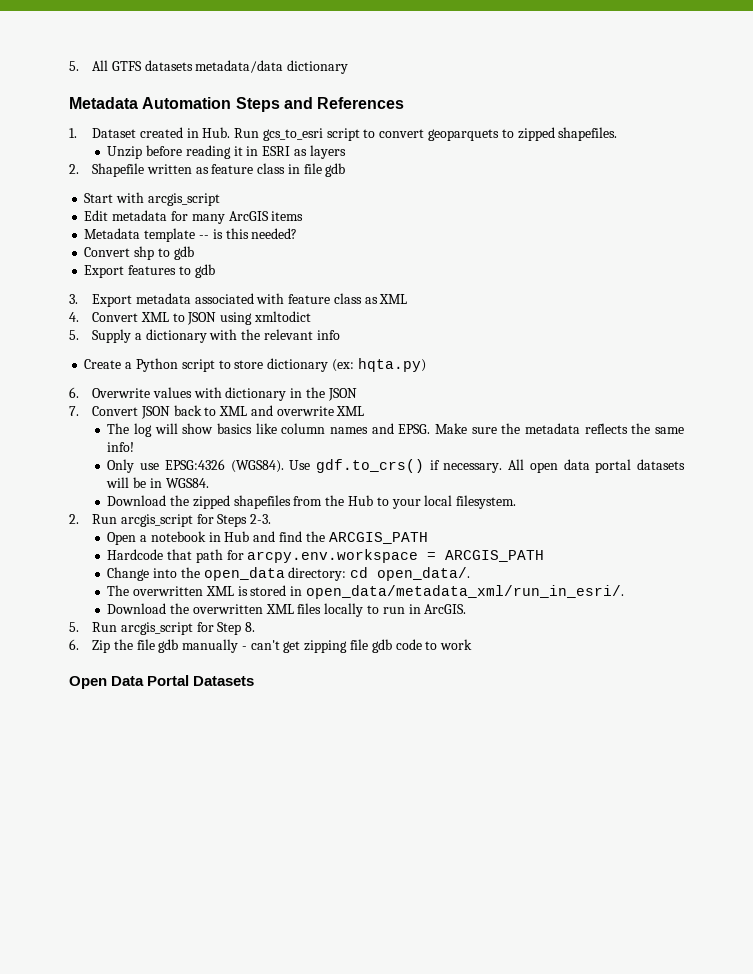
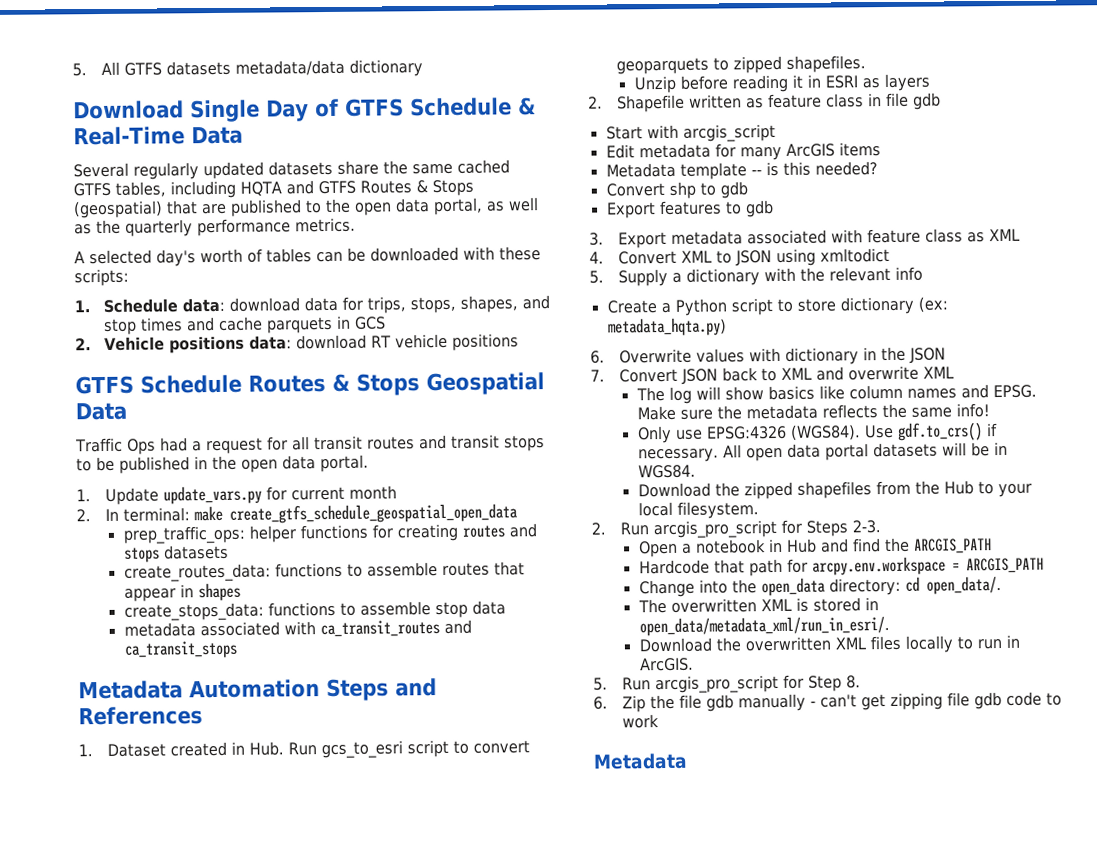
+ Download Single Day of GTFS Schedule & Real-Time Data
+ Several regularly updated datasets share the same cached GTFS tables, including HQTA and GTFS Routes & Stops (geospatial) that are published to the open data portal, as well as the quarterly performance metrics.
+ A selected day's worth of tables can be downloaded with these scripts:
+ 1. Schedule data: download data for trips, stops, shapes, and stop times and cache parquets in GCS
+ 2. Vehicle positions data: download RT vehicle positions
+ GTFS Schedule Routes & Stops Geospatial Data
+ Traffic Ops had a request for all transit routes and transit stops to be published in the open data portal.
+ 1. Update update_vars.py for current month
+ 2. In terminal: make create_gtfs_schedule_geospatial_open_data
+ prep_traffic_ops: helper functions for creating routes and stops datasets
+ create_routes_data: functions to assemble routes that appear in shapes
+ create_stops_data: functions to assemble stop data
+ metadata associated with ca_transit_routes and ca_transit_stops
- Create a Python script to store dictionary (ex: hqta.py)
+ Create a Python script to store dictionary (ex: metadata_hqta.py)
- 2. Run arcgis_script for Steps 2-3.
+ 2. Run arcgis_pro_script for Steps 2-3.
- 5. Run arcgis_script for Step 8.
+ 5. Run arcgis_pro_script for Step 8.
  6. Zip the file gdb manually - can't get zipping file gdb code to work
- Open Data Portal Datasets
+ Metadata

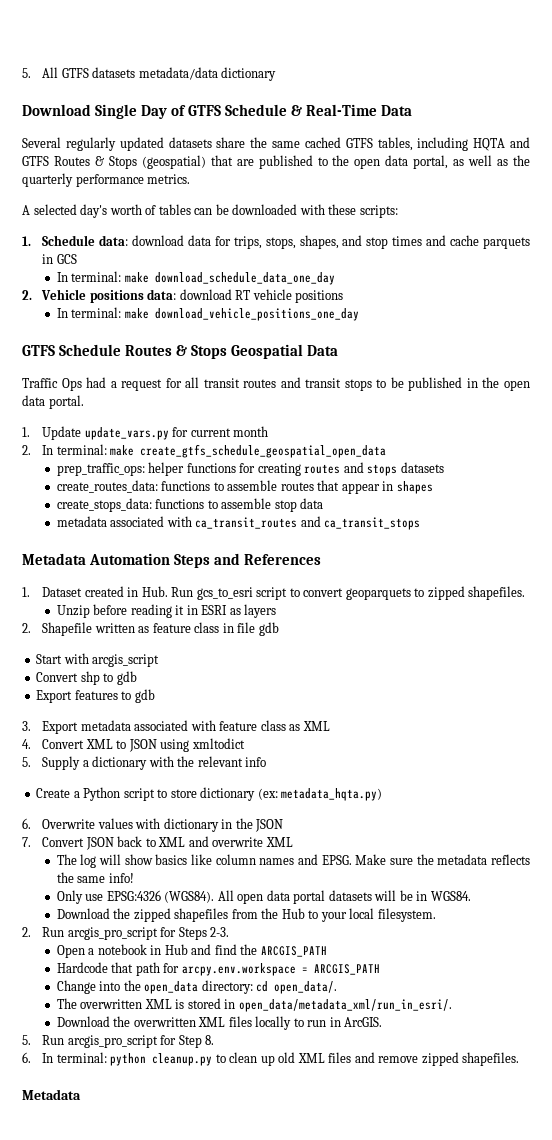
+ In terminal: make download_schedule_data_one_day
+ In terminal: make download_vehicle_positions_one_day
- Edit metadata for many ArcGIS items
- Metadata template -- is this needed?
- Use gdf.to_crs() if necessary.
- 6. Zip the file gdb manually - can't get zipping file gdb code to work
+ 6. In terminal: python cleanup.py to clean up old XML files and remove zipped shapefiles.

